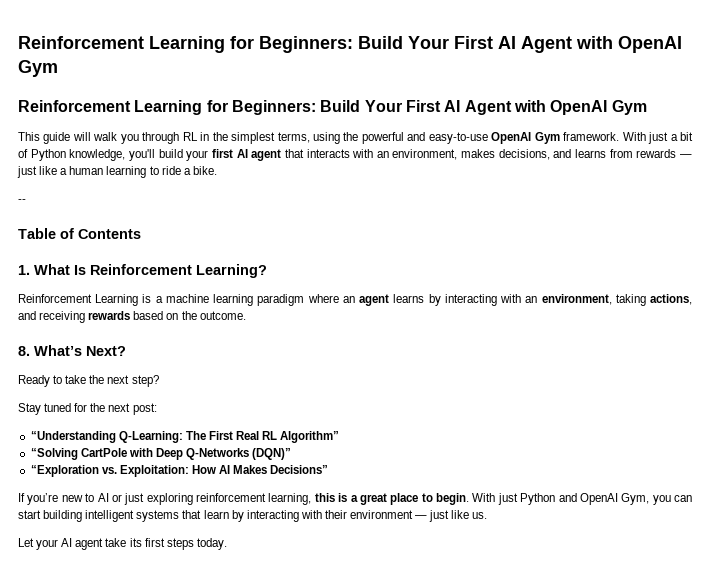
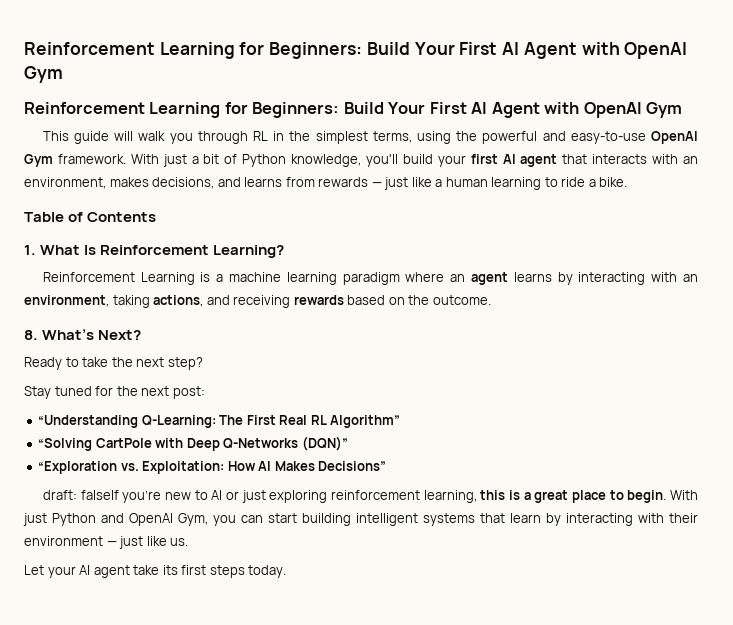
- --
- If you’re new to AI or just exploring reinforcement learning, this is a great place to begin.
+ draft: falseIf you’re new to AI or just exploring reinforcement learning, this is a great place to begin.

